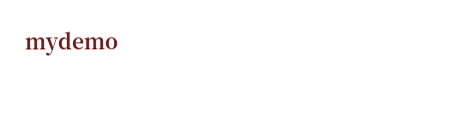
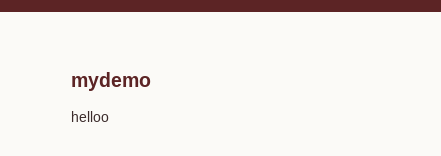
+ helloo

